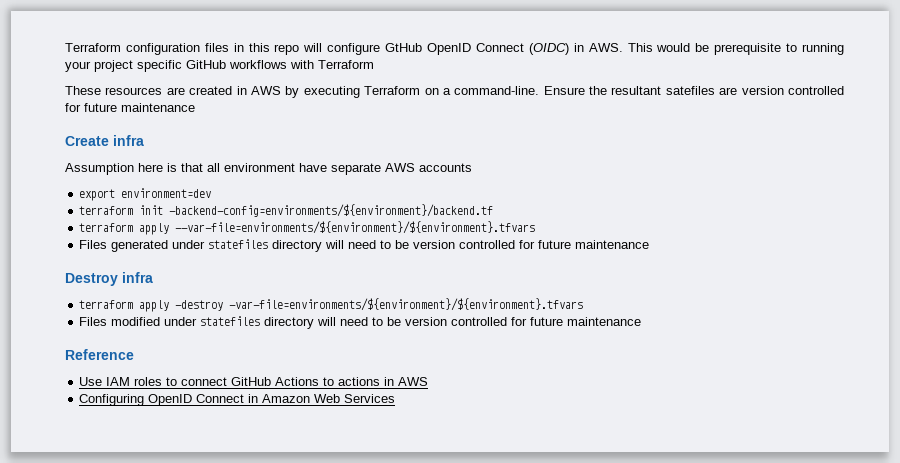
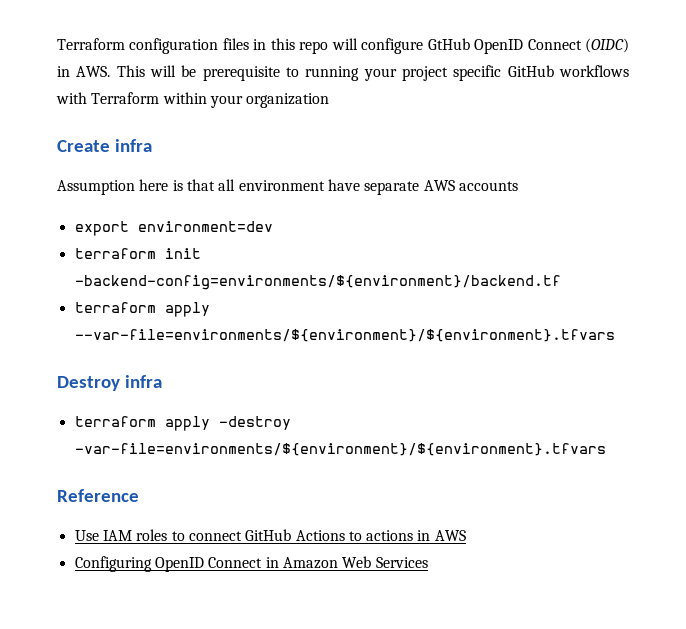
- Terraform configuration files in this repo will configure GtHub OpenID Connect (OIDC) in AWS. This would be prerequisite to running your project specific GitHub workflows with Terraform
- These resources are created in AWS by executing Terraform on a command-line. Ensure the resultant satefiles are version controlled for future maintenance
+ Terraform configuration files in this repo will configure GtHub OpenID Connect (OIDC) in AWS. This will be prerequisite to running your project specific GitHub workflows with Terraform within your organization
- Files generated under statefiles directory will need to be version controlled for future maintenance
- Files modified under statefiles directory will need to be version controlled for future maintenance

